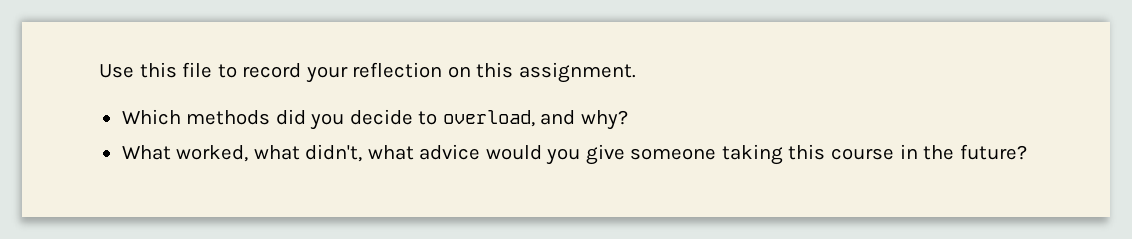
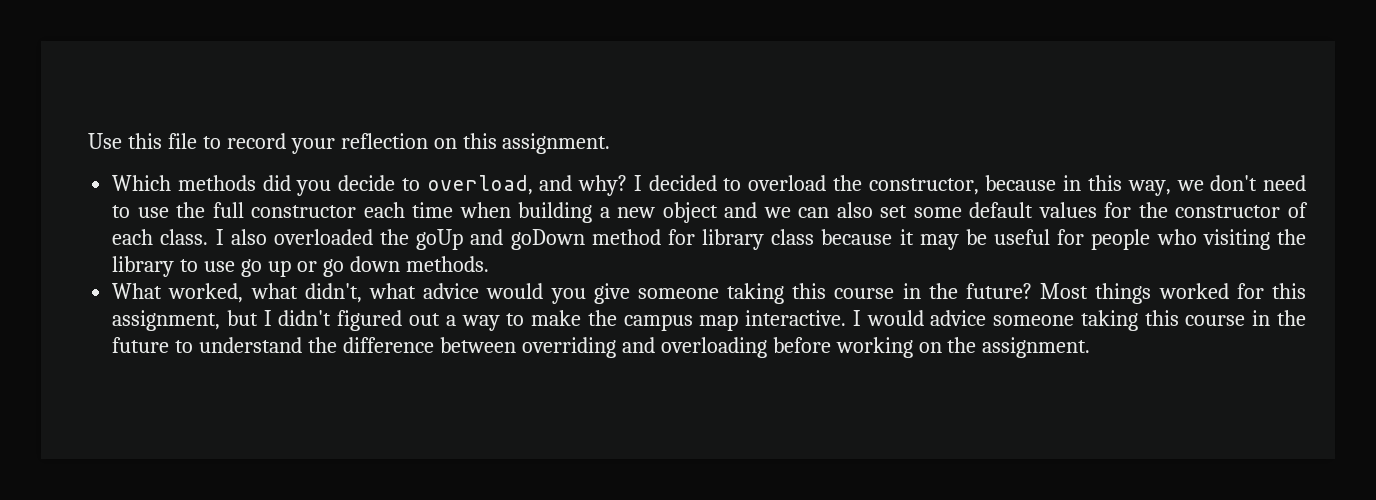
+ I decided to overload the constructor, because in this way, we don't need to use the full constructor each time when building a new object and we can also set some default values for the constructor of each class. I also overloaded the goUp and goDown method for library class because it may be useful for people who visiting the library to use go up or go down methods.
+ Most things worked for this assignment, but I didn't figured out a way to make the campus map interactive. I would advice someone taking this course in the future to understand the difference between overriding and overloading before working on the assignment.

